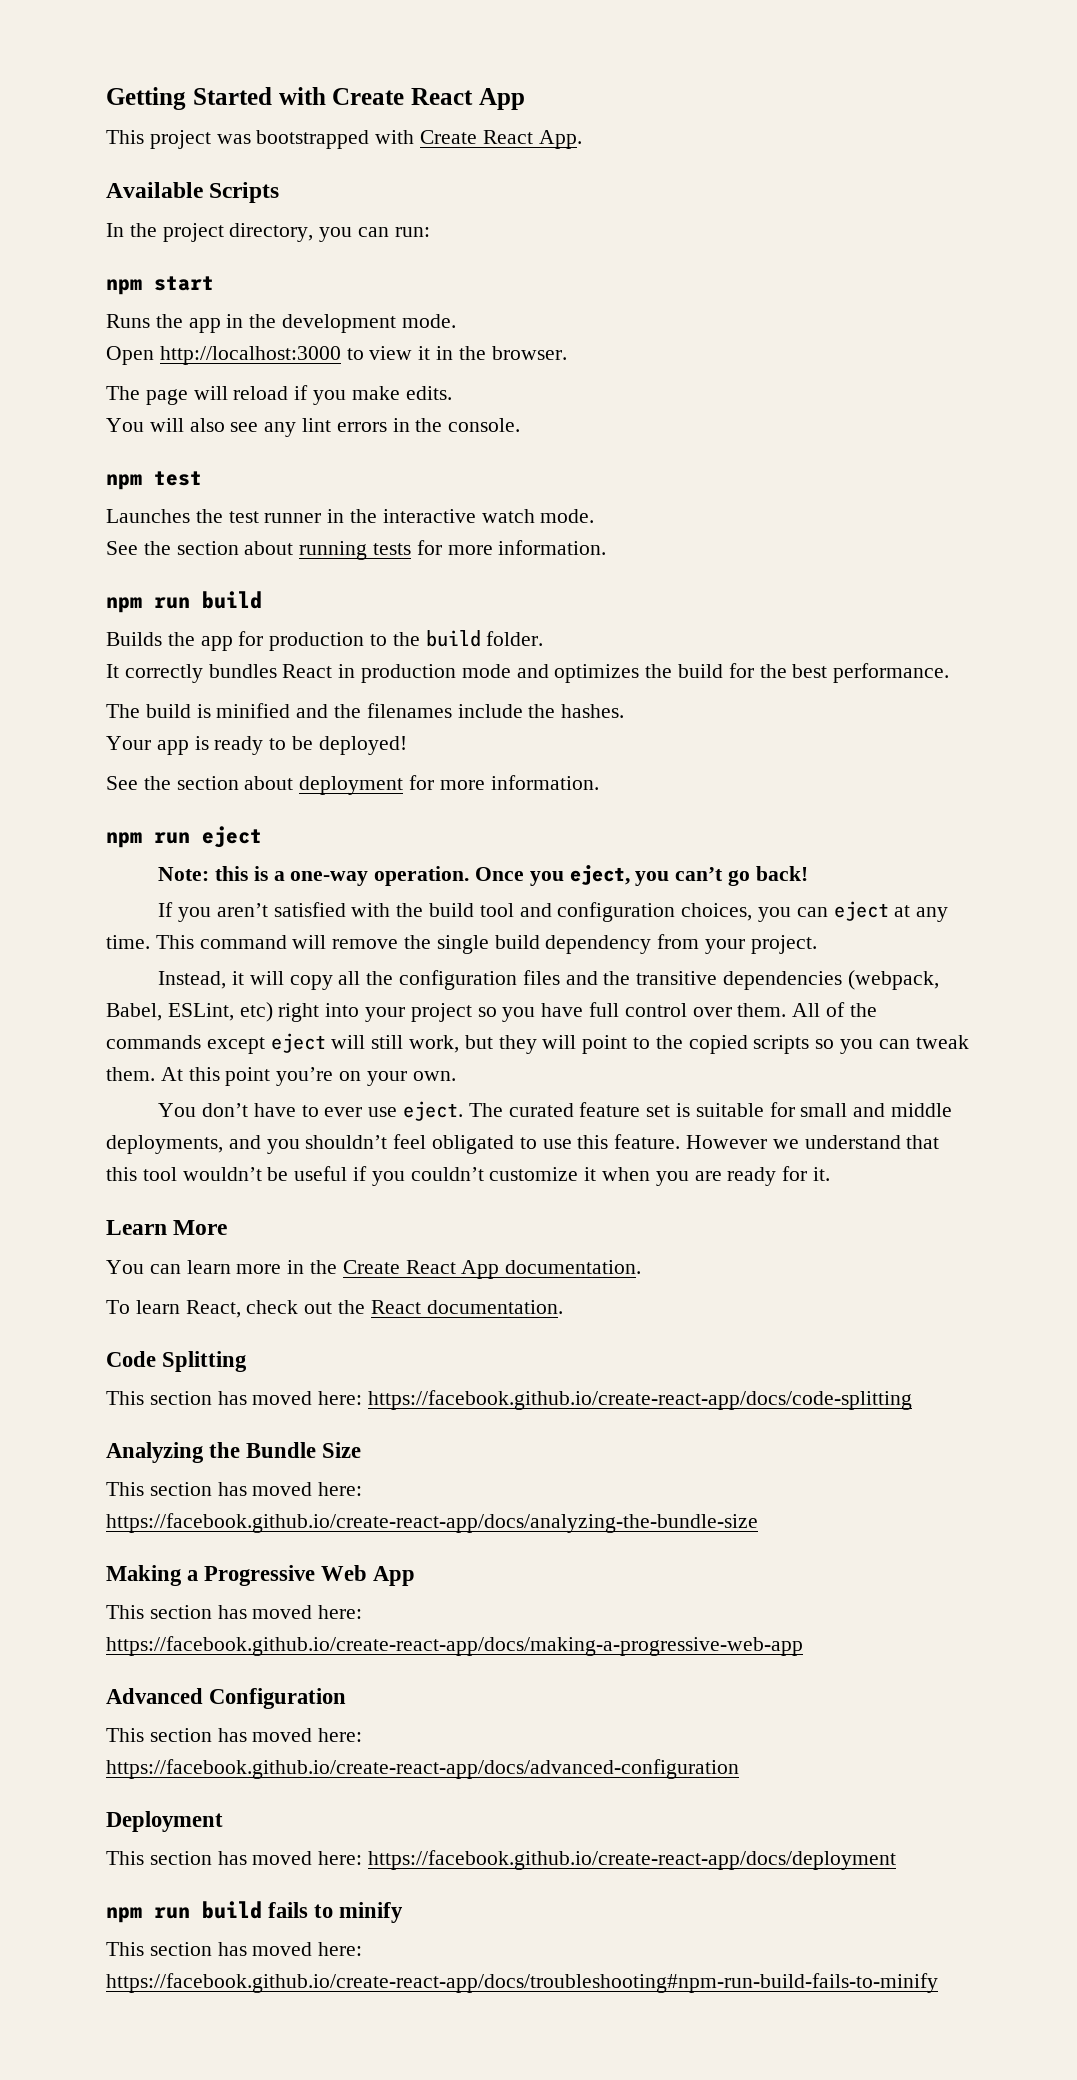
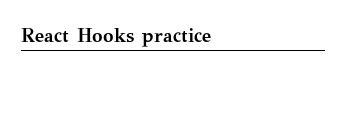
- Getting Started with Create React App
- This project was bootstrapped with Create React App.
- Available Scripts
- In the project directory, you can run:
- npm start
- Runs the app in the development mode.
- Open http://localhost:3000 to view it in the browser.
- The page will reload if you make edits.
- You will also see any lint errors in the console.
- npm test
- Launches the test runner in the interactive watch mode.
- See the section about running tests for more information.
- npm run build
- Builds the app for production to the build folder.
- It correctly bundles React in production mode and optimizes the build for the best performance.
- The build is minified and the filenames include the hashes.
- Your app is ready to be deployed!
- See the section about deployment for more information.
- npm run eject
- Note: this is a one-way operation. Once you eject, you can’t go back!
- If you aren’t satisfied with the build tool and configuration choices, you can eject at any time. This command will remove the single build dependency from your project.
- Instead, it will copy all the configuration files and the transitive dependencies (webpack, Babel, ESLint, etc) right into your project so you have full control over them. All of the commands except eject will still work, but they will point to the copied scripts so you can tweak them. At this point you’re on your own.
- You don’t have to ever use eject. The curated feature set is suitable for small and middle deployments, and you shouldn’t feel obligated to use this feature. However we understand that this tool wouldn’t be useful if you couldn’t customize it when you are ready for it.
- Learn More
- You can learn more in the Create React App documentation.
- To learn React, check out the React documentation.
- Code Splitting
- This section has moved here: https://facebook.github.io/create-react-app/docs/code-splitting
- Analyzing the Bundle Size
- This section has moved here: https://facebook.github.io/create-react-app/docs/analyzing-the-bundle-size
- Making a Progressive Web App
- This section has moved here: https://facebook.github.io/create-react-app/docs/making-a-progressive-web-app
- Advanced Configuration
- This section has moved here: https://facebook.github.io/create-react-app/docs/advanced-configuration
- Deployment
- This section has moved here: https://facebook.github.io/create-react-app/docs/deployment
- npm run build fails to minify
- This section has moved here: https://facebook.github.io/create-react-app/docs/troubleshooting#npm-run-build-fails-to-minify
+ React Hooks practice

